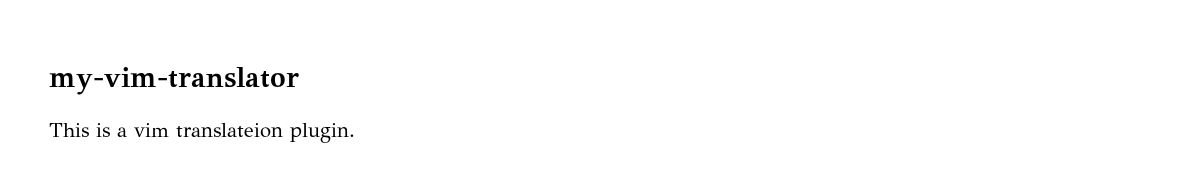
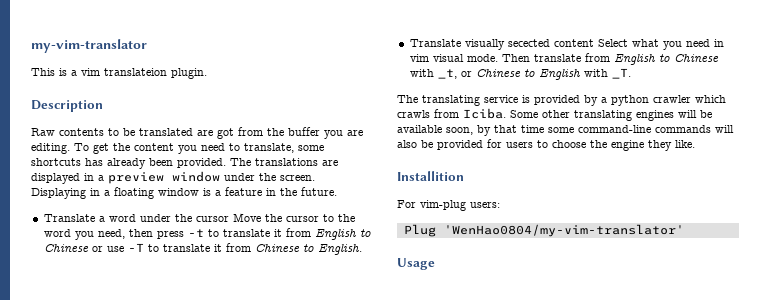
+ Description
+ Raw contents to be translated are got from the buffer you are editing. To get the content you need to translate, some shortcuts has already been provided. The translations are displayed in a preview window under the screen. Displaying in a floating window is a feature in the future.
+ Translate a word under the cursor Move the cursor to the word you need, then press -t to translate it from English to Chinese or use -T to translate it from Chinese to English.
+ Translate visually secected content Select what you need in vim visual mode. Then translate from English to Chinese with _t, or Chinese to English with _T.
+ The translating service is provided by a python crawler which crawls from Iciba. Some other translating engines will be available soon, by that time some command-line commands will also be provided for users to choose the engine they like.
+ Installition
+ For vim-plug users:
+ Plug 'WenHao0804/my-vim-translator'
+ Usage

